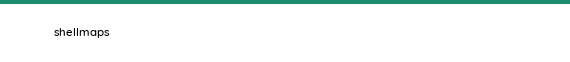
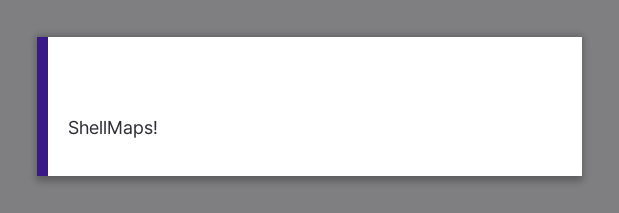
- shellmaps
+ ShellMaps!

